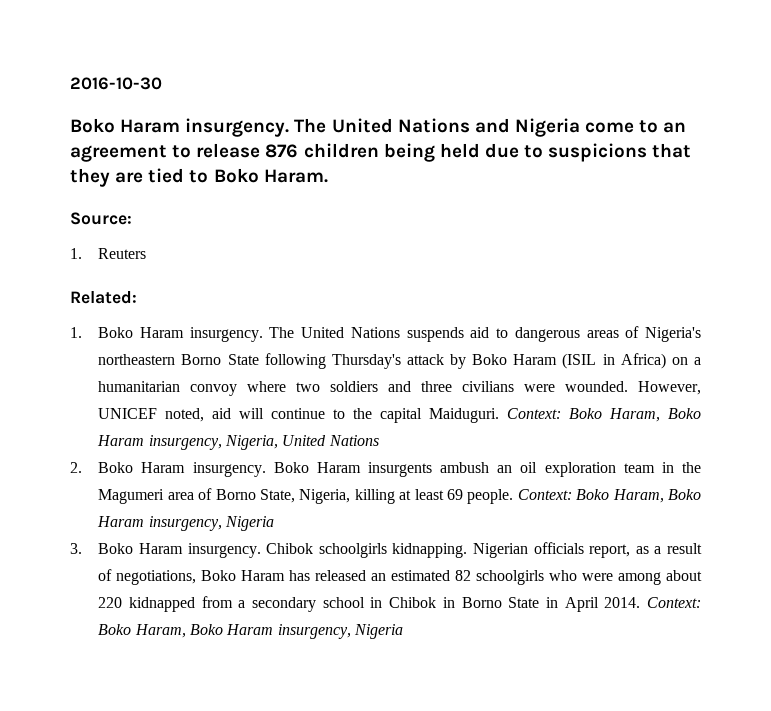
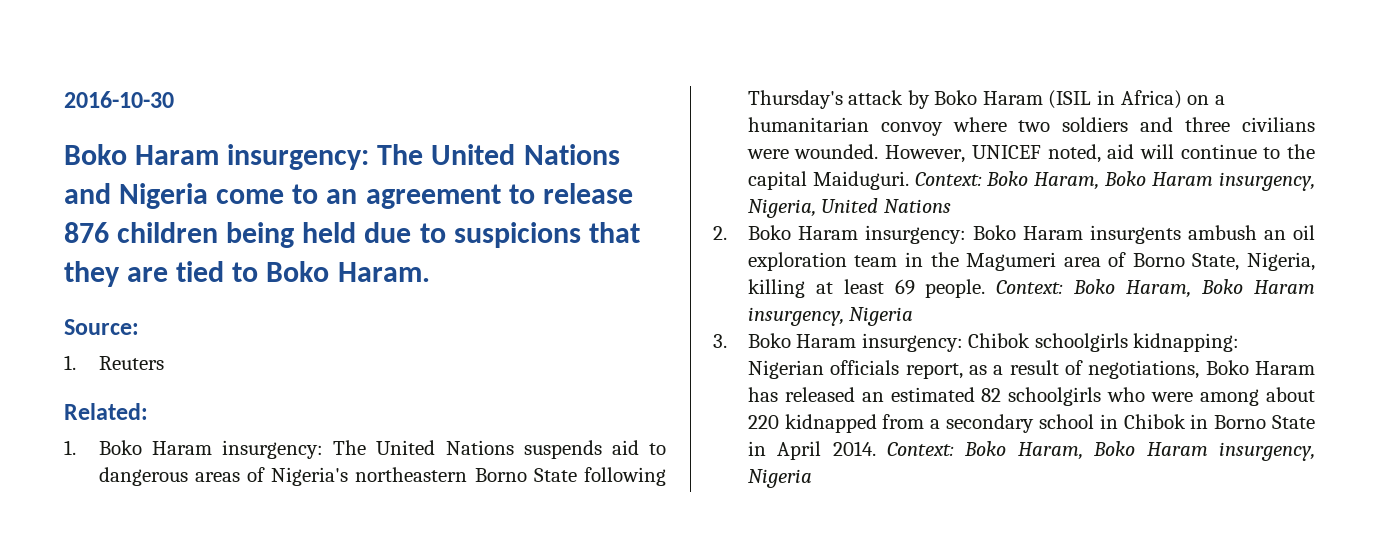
- Boko Haram insurgency. The United Nations and Nigeria come to an agreement to release 876 children being held due to suspicions that they are tied to Boko Haram.
+ Boko Haram insurgency: The United Nations and Nigeria come to an agreement to release 876 children being held due to suspicions that they are tied to Boko Haram.
- 1. Boko Haram insurgency. The United Nations suspends aid to dangerous areas of Nigeria's northeastern Borno State following Thursday's attack by Boko Haram (ISIL in Africa) on a humanitarian convoy where two soldiers and three civilians were wounded.
+ 1. Boko Haram insurgency: The United Nations suspends aid to dangerous areas of Nigeria's northeastern Borno State following Thursday's attack by Boko Haram (ISIL in Africa) on a humanitarian convoy where two soldiers and three civilians were wounded.
- 2. Boko Haram insurgency. Boko Haram insurgents ambush an oil exploration team in the Magumeri area of Borno State, Nigeria, killing at least 69 people.
+ 2. Boko Haram insurgency: Boko Haram insurgents ambush an oil exploration team in the Magumeri area of Borno State, Nigeria, killing at least 69 people.
- 3. Boko Haram insurgency. Chibok schoolgirls kidnapping. Nigerian officials report, as a result of negotiations, Boko Haram has released an estimated 82 schoolgirls who were among about 220 kidnapped from a secondary school in Chibok in Borno State in April 2014.
+ 3. Boko Haram insurgency: Chibok schoolgirls kidnapping: Nigerian officials report, as a result of negotiations, Boko Haram has released an estimated 82 schoolgirls who were among about 220 kidnapped from a secondary school in Chibok in Borno State in April 2014.

